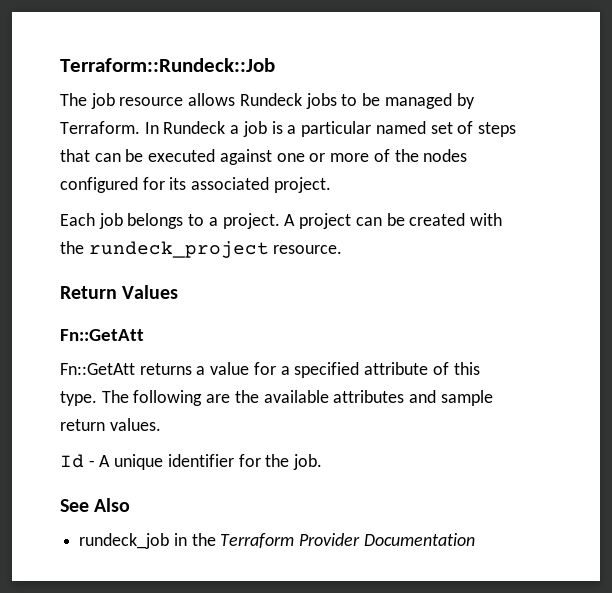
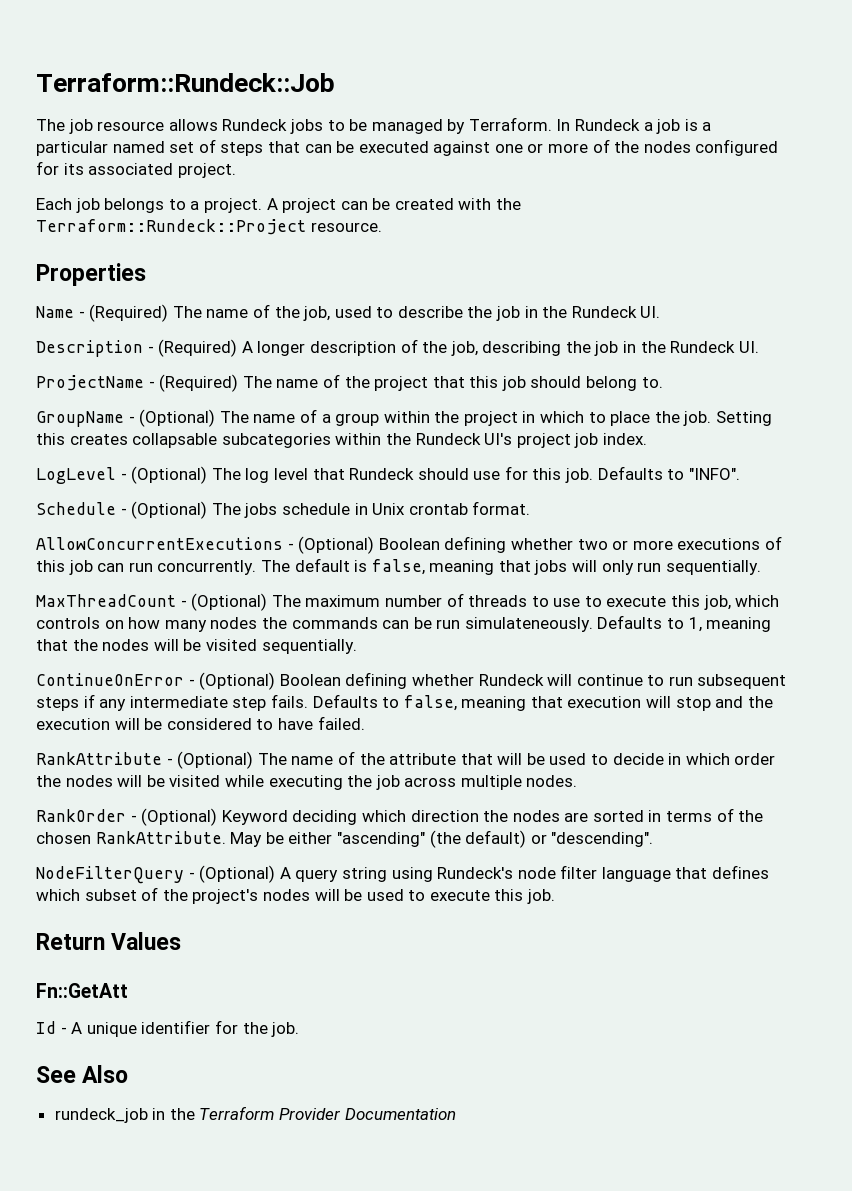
- A project can be created with the rundeck_project resource.
+ A project can be created with the Terraform::Rundeck::Project resource.
+ Properties
+ Name - (Required) The name of the job, used to describe the job in the Rundeck UI.
+ Description - (Required) A longer description of the job, describing the job in the Rundeck UI.
+ ProjectName - (Required) The name of the project that this job should belong to.
+ GroupName - (Optional) The name of a group within the project in which to place the job. Setting this creates collapsable subcategories within the Rundeck UI's project job index.
+ LogLevel - (Optional) The log level that Rundeck should use for this job. Defaults to "INFO".
+ Schedule - (Optional) The jobs schedule in Unix crontab format.
+ AllowConcurrentExecutions - (Optional) Boolean defining whether two or more executions of this job can run concurrently. The default is false, meaning that jobs will only run sequentially.
+ MaxThreadCount - (Optional) The maximum number of threads to use to execute this job, which controls on how many nodes the commands can be run simulateneously. Defaults to 1, meaning that the nodes will be visited sequentially.
+ ContinueOnError - (Optional) Boolean defining whether Rundeck will continue to run subsequent steps if any intermediate step fails. Defaults to false, meaning that execution will stop and the execution will be considered to have failed.
+ RankAttribute - (Optional) The name of the attribute that will be used to decide in which order the nodes will be visited while executing the job across multiple nodes.
+ RankOrder - (Optional) Keyword deciding which direction the nodes are sorted in terms of the chosen RankAttribute. May be either "ascending" (the default) or "descending".
+ NodeFilterQuery - (Optional) A query string using Rundeck's node filter language that defines which subset of the project's nodes will be used to execute this job.
  Return Values
  Fn::GetAtt
- Fn::GetAtt returns a value for a specified attribute of this type. The following are the available attributes and sample return values.

